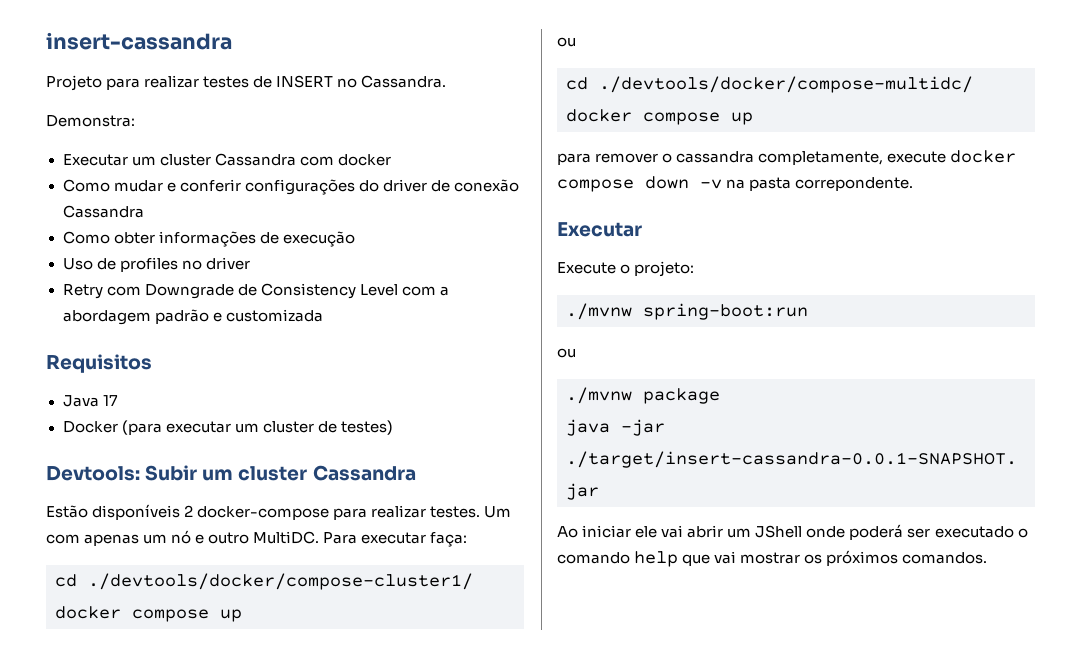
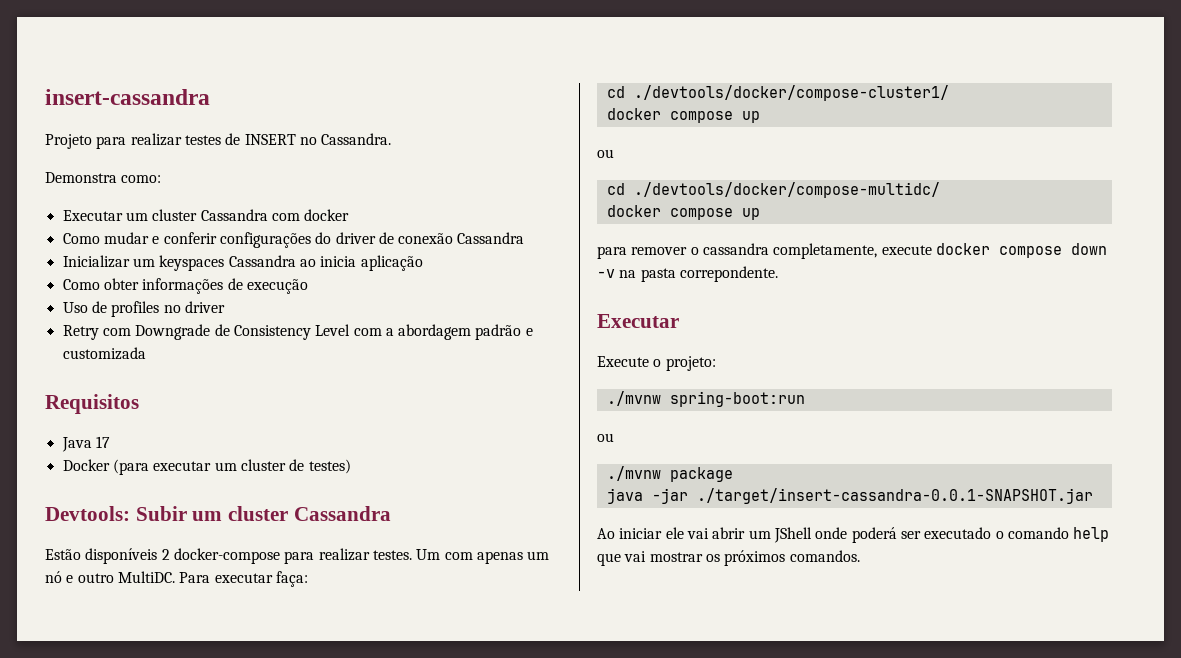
- Demonstra:
+ Demonstra como:
+ Inicializar um keyspaces Cassandra ao inicia aplicação

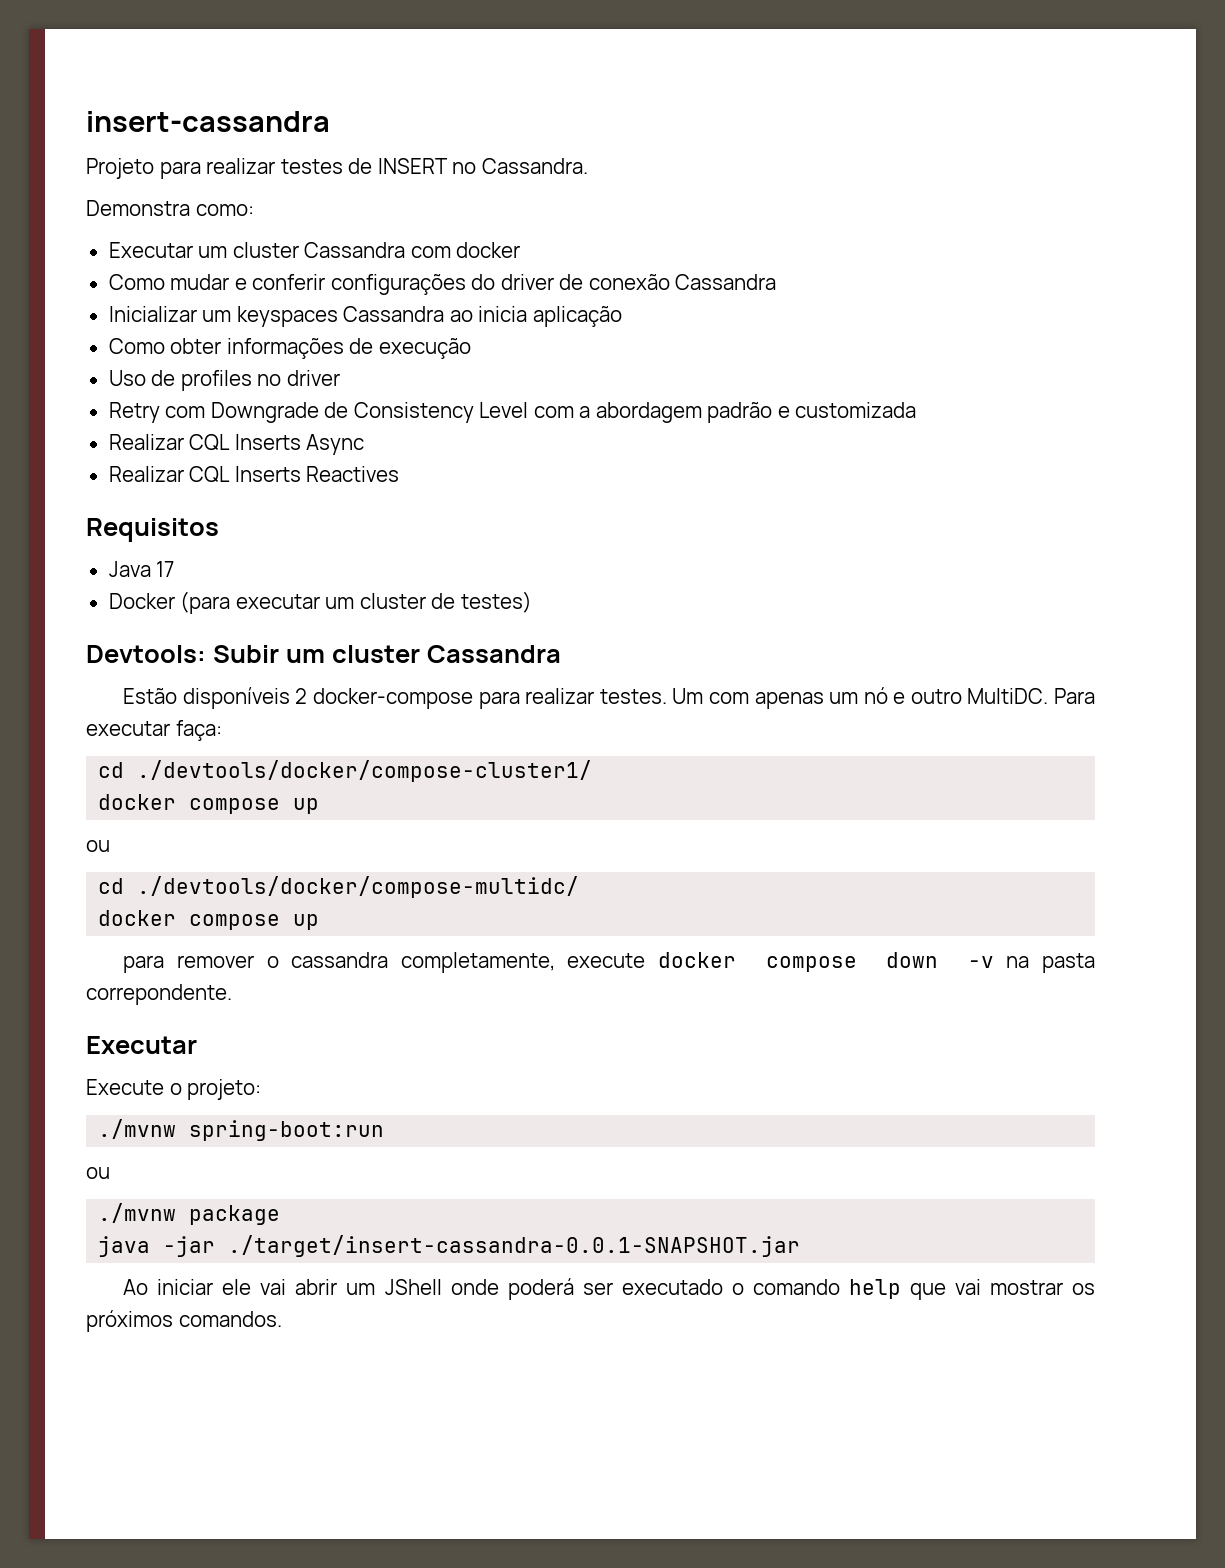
+ Realizar CQL Inserts Async
+ Realizar CQL Inserts Reactives

